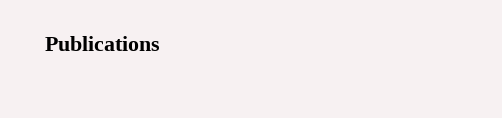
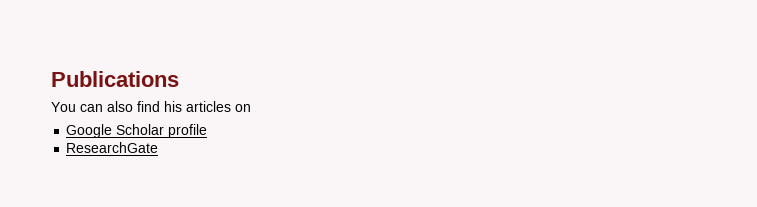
+ You can also find his articles on
+ Google Scholar profile
+ ResearchGate

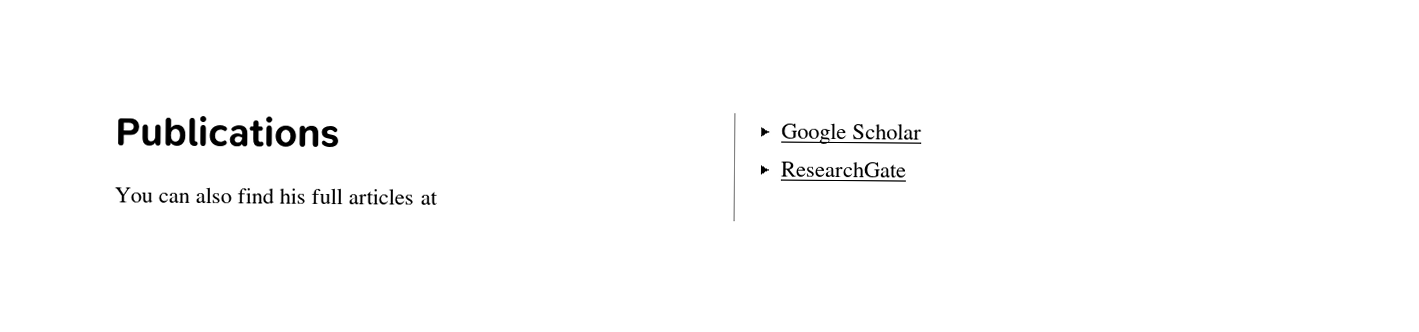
- You can also find his articles on
+ You can also find his full articles at
- Google Scholar profile
+ Google Scholar

